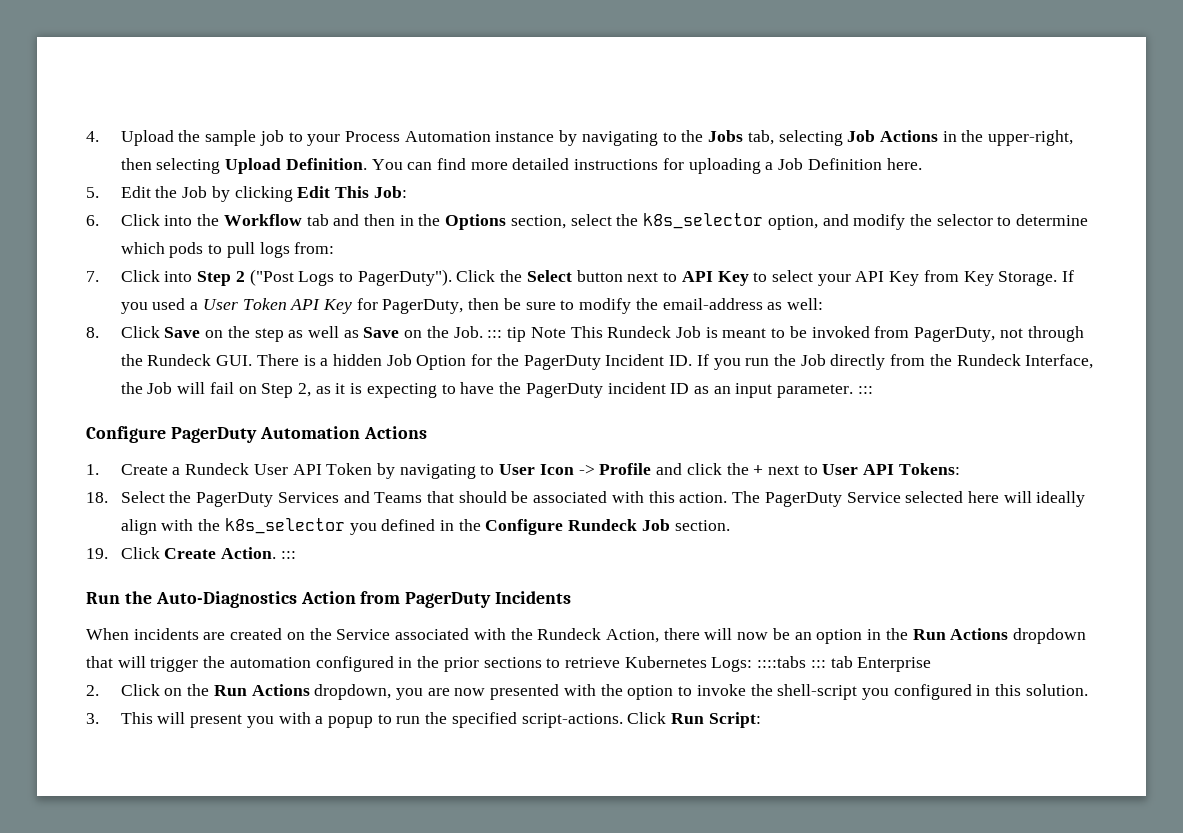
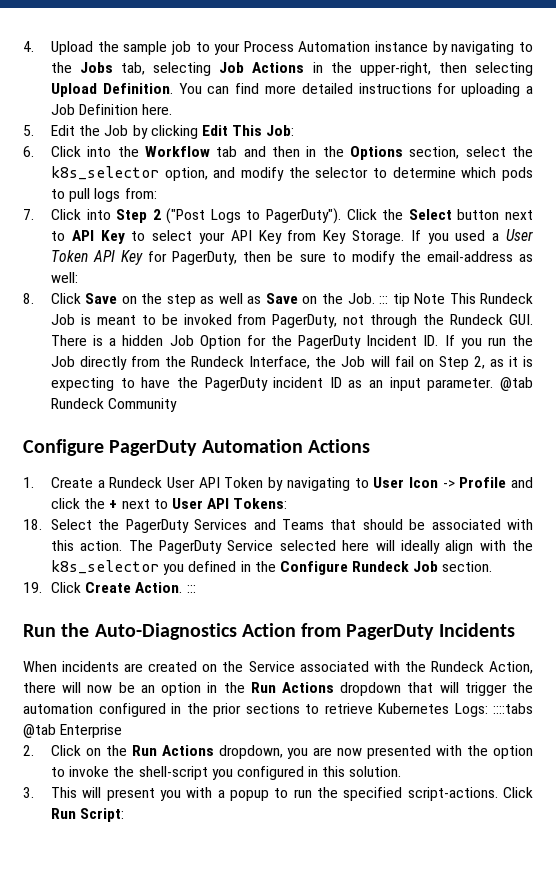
- tip Note This Rundeck Job is meant to be invoked from PagerDuty, not through the Rundeck GUI. There is a hidden Job Option for the PagerDuty Incident ID. If you run the Job directly from the Rundeck Interface, the Job will fail on Step 2, as it is expecting to have the PagerDuty incident ID as an input parameter. :::
+ tip Note This Rundeck Job is meant to be invoked from PagerDuty, not through the Rundeck GUI. There is a hidden Job Option for the PagerDuty Incident ID. If you run the Job directly from the Rundeck Interface, the Job will fail on Step 2, as it is expecting to have the PagerDuty incident ID as an input parameter. @tab Rundeck Community
- When incidents are created on the Service associated with the Rundeck Action, there will now be an option in the Run Actions dropdown that will trigger the automation configured in the prior sections to retrieve Kubernetes Logs: ::::tabs ::: tab Enterprise
+ When incidents are created on the Service associated with the Rundeck Action, there will now be an option in the Run Actions dropdown that will trigger the automation configured in the prior sections to retrieve Kubernetes Logs: ::::tabs @tab Enterprise

